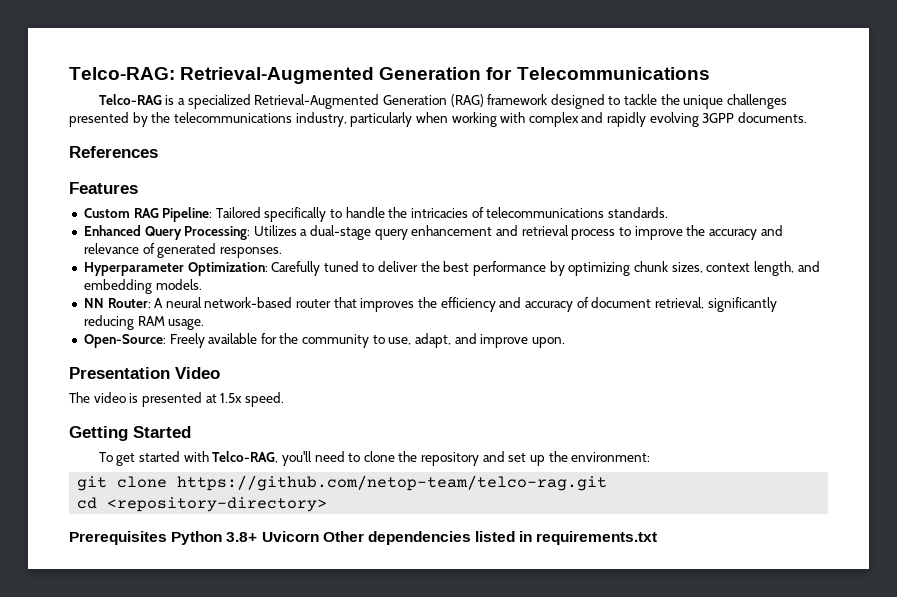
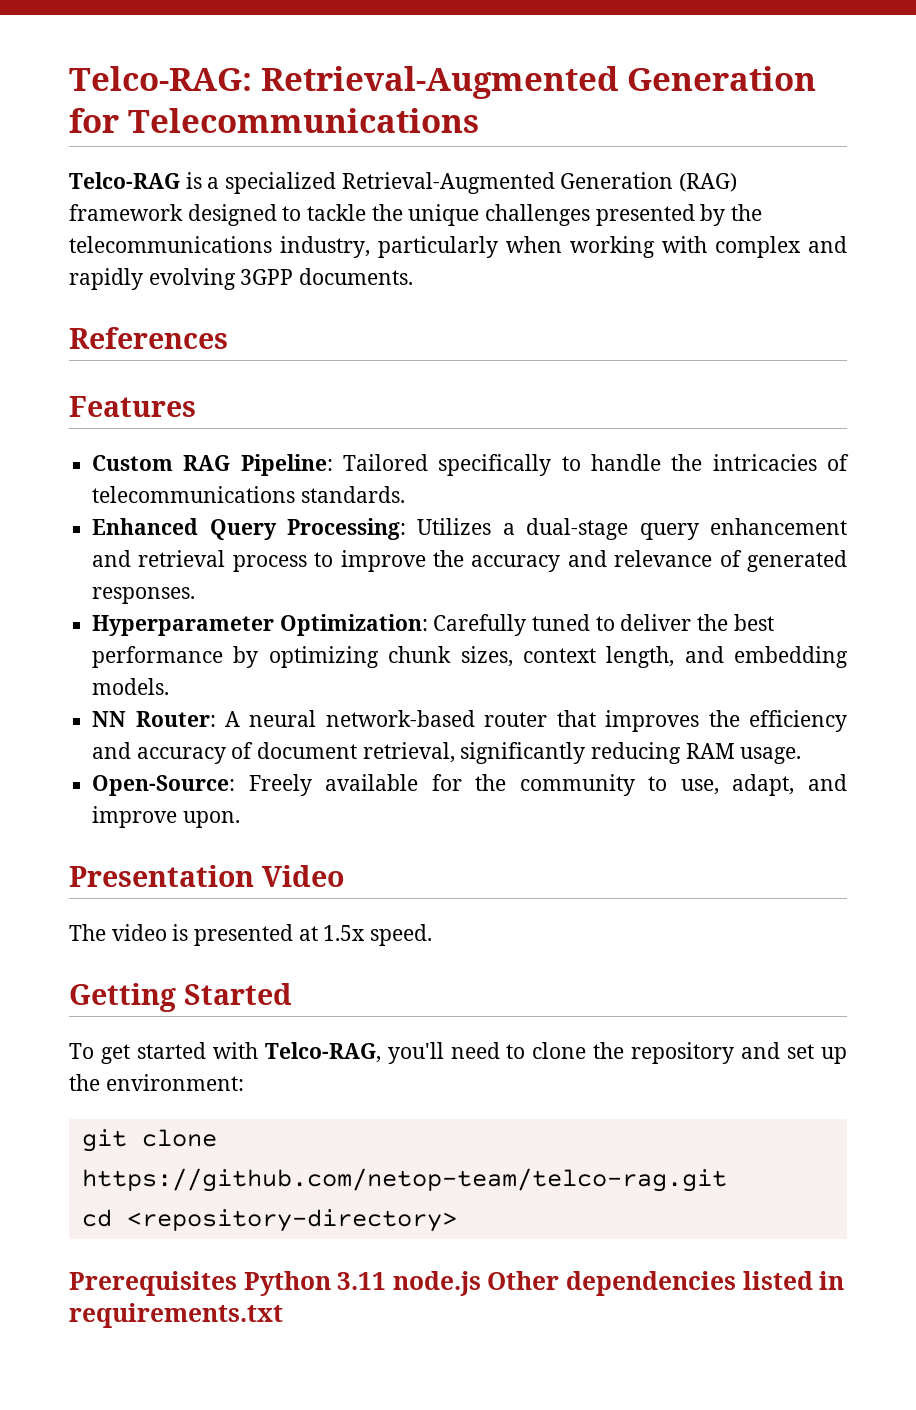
- Prerequisites Python 3.8+ Uvicorn Other dependencies listed in requirements.txt
+ Prerequisites Python 3.11 node.js Other dependencies listed in requirements.txt

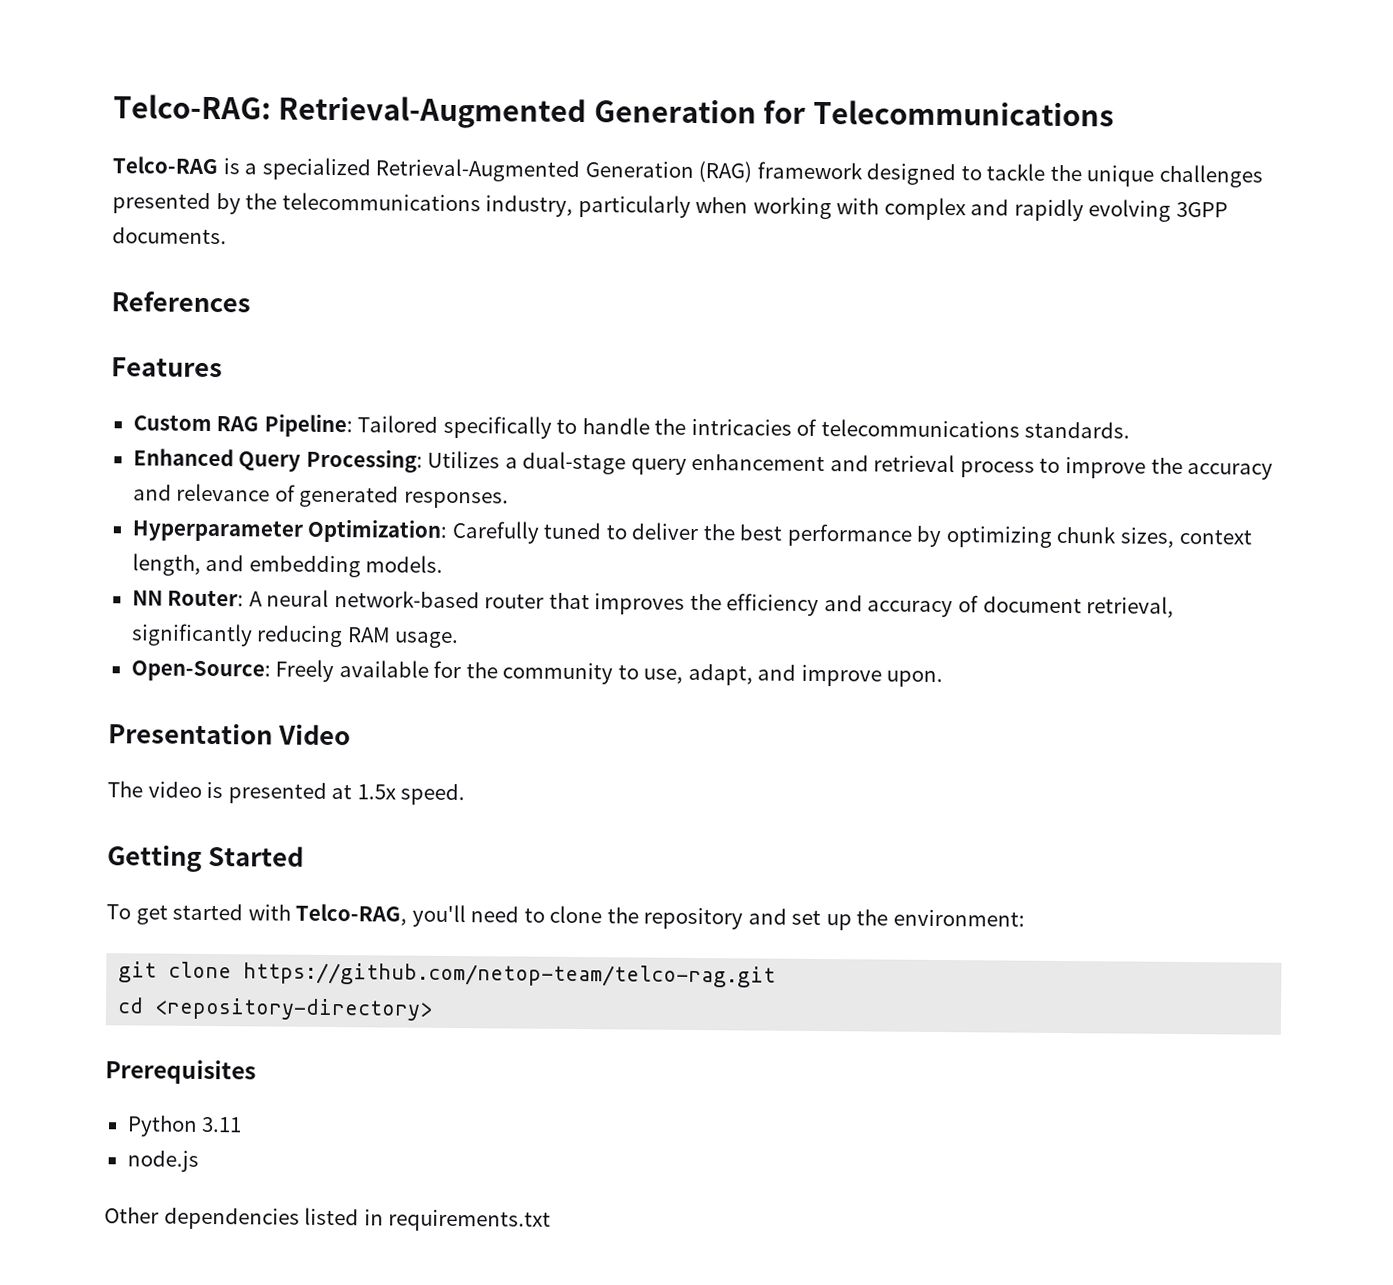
- Prerequisites Python 3.11 node.js Other dependencies listed in requirements.txt
+ Prerequisites
+ Python 3.11
+ node.js
+ Other dependencies listed in requirements.txt

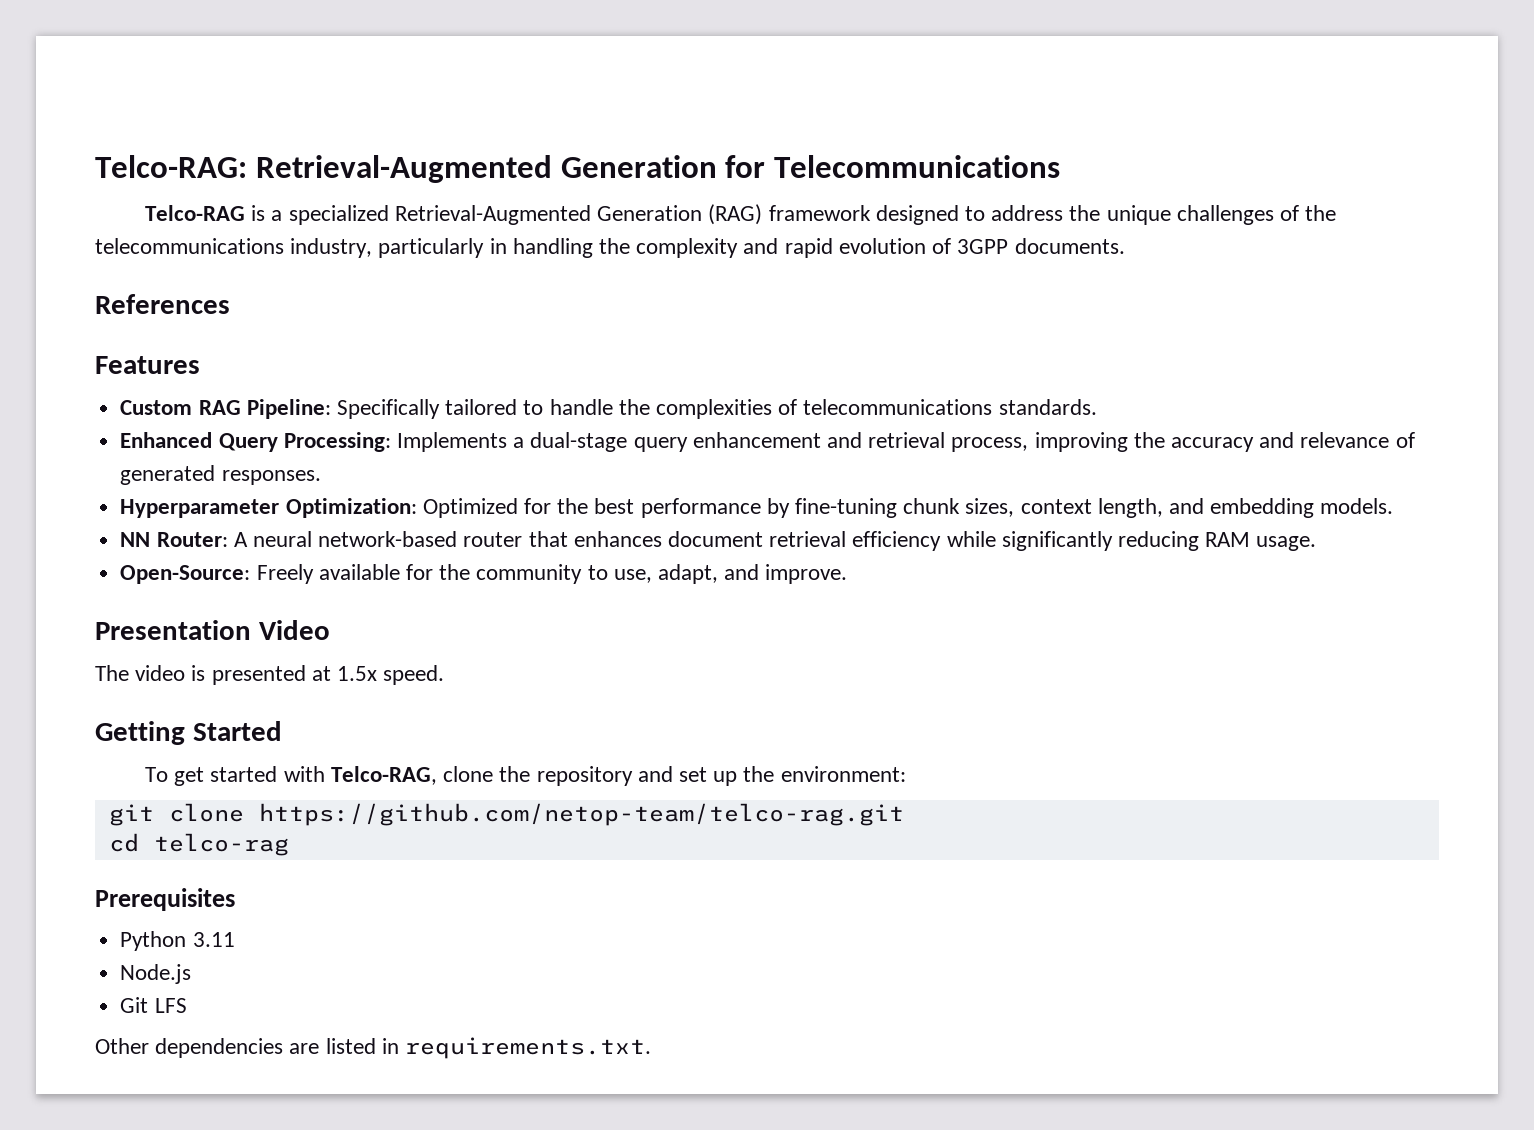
- Telco-RAG is a specialized Retrieval-Augmented Generation (RAG) framework designed to tackle the unique challenges presented by the telecommunications industry, particularly when working with complex and rapidly evolving 3GPP documents.
+ Telco-RAG is a specialized Retrieval-Augmented Generation (RAG) framework designed to address the unique challenges of the telecommunications industry, particularly in handling the complexity and rapid evolution of 3GPP documents.
- Custom RAG Pipeline: Tailored specifically to handle the intricacies of telecommunications standards.
+ Custom RAG Pipeline: Specifically tailored to handle the complexities of telecommunications standards.
- Enhanced Query Processing: Utilizes a dual-stage query enhancement and retrieval process to improve the accuracy and relevance of generated responses.
+ Enhanced Query Processing: Implements a dual-stage query enhancement and retrieval process, improving the accuracy and relevance of generated responses.
- Hyperparameter Optimization: Carefully tuned to deliver the best performance by optimizing chunk sizes, context length, and embedding models.
+ Hyperparameter Optimization: Optimized for the best performance by fine-tuning chunk sizes, context length, and embedding models.
- NN Router: A neural network-based router that improves the efficiency and accuracy of document retrieval, significantly reducing RAM usage.
+ NN Router: A neural network-based router that enhances document retrieval efficiency while significantly reducing RAM usage.
- Open-Source: Freely available for the community to use, adapt, and improve upon.
+ Open-Source: Freely available for the community to use, adapt, and improve.
- To get started with Telco-RAG, you'll need to clone the repository and set up the environment:
+ To get started with Telco-RAG, clone the repository and set up the environment:
- cd <repository-directory>
+ cd telco-rag
- node.js
+ Node.js
+ Git LFS
- Other dependencies listed in requirements.txt
+ Other dependencies are listed in requirements.txt.

